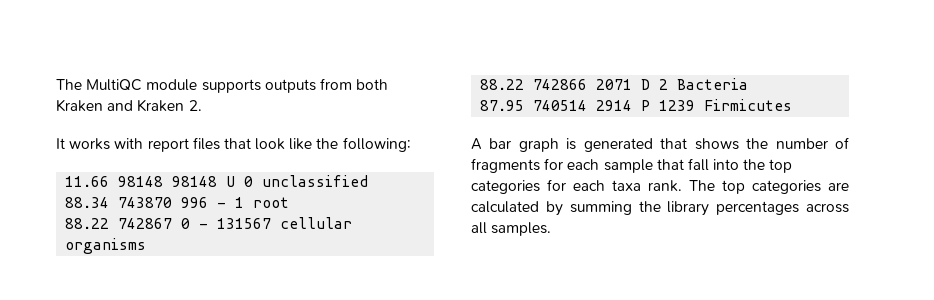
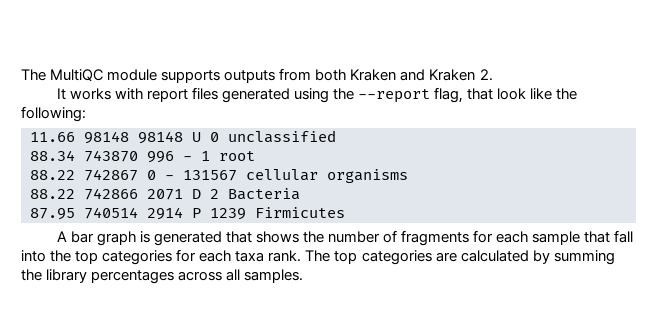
- It works with report files that look like the following:
+ It works with report files generated using the --report flag, that look like the following:

